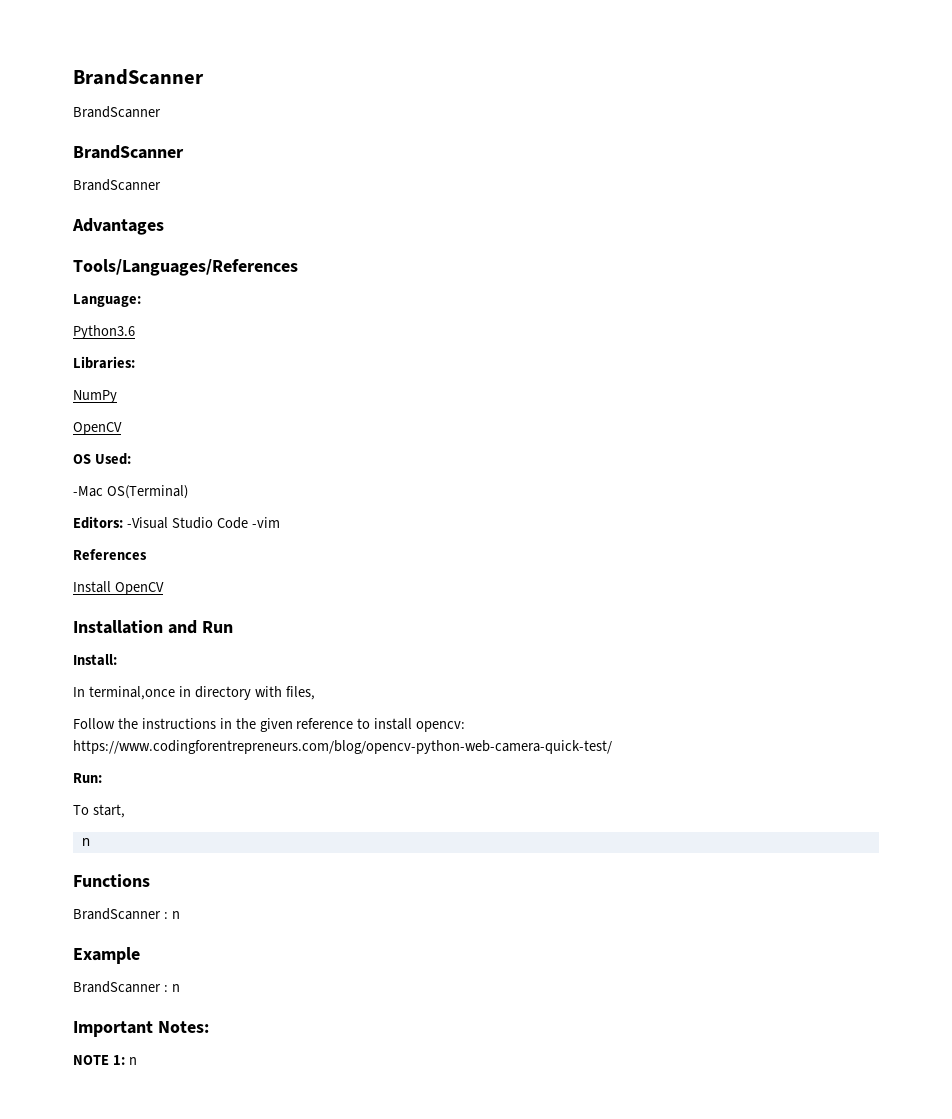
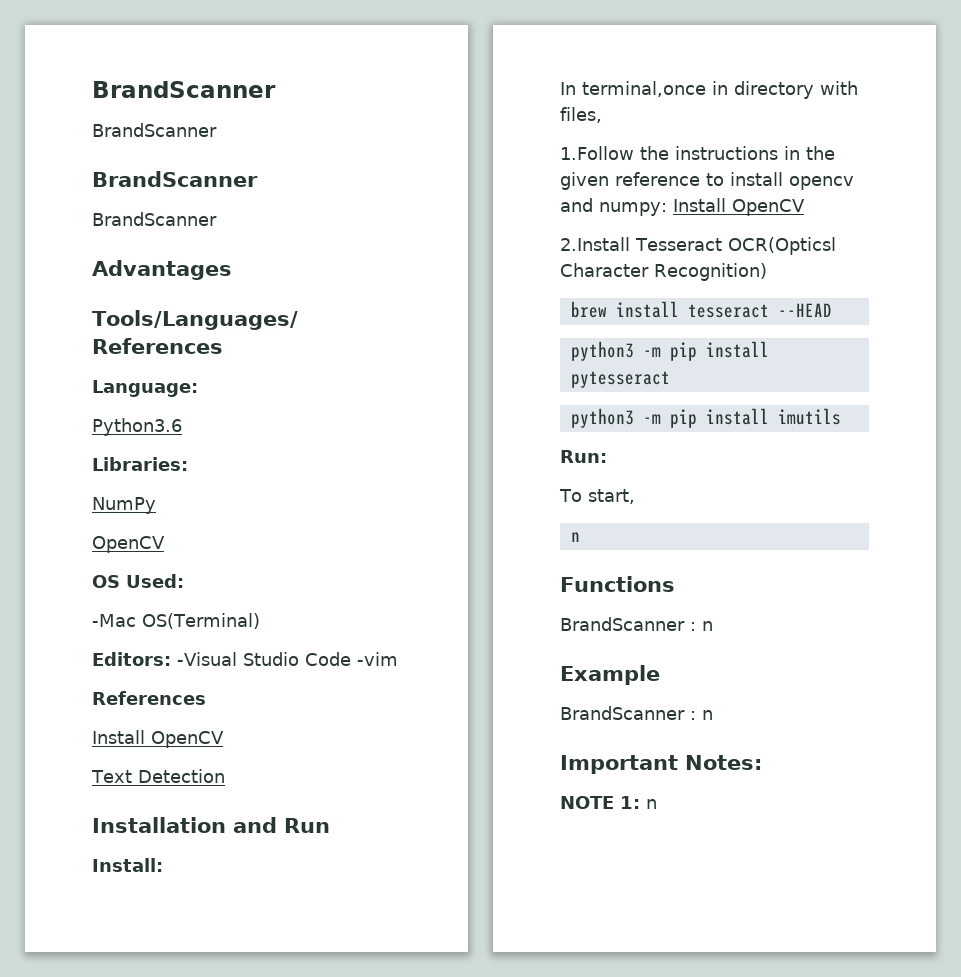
+ Text Detection
- Follow the instructions in the given reference to install opencv: https://www.codingforentrepreneurs.com/blog/opencv-python-web-camera-quick-test/
+ 1.Follow the instructions in the given reference to install opencv and numpy: Install OpenCV
+ 2.Install Tesseract OCR(Opticsl Character Recognition)
+ brew install tesseract --HEAD
+ python3 -m pip install pytesseract
+ python3 -m pip install imutils

